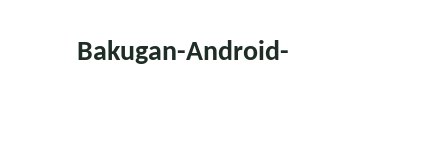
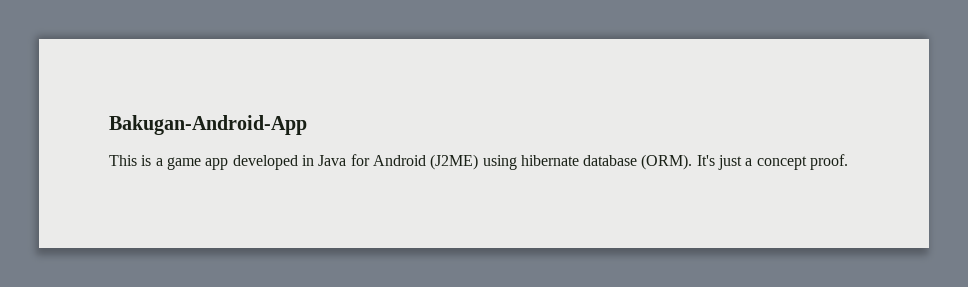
- Bakugan-Android-
+ Bakugan-Android-App
+ This is a game app developed in Java for Android (J2ME) using hibernate database (ORM). It's just a concept proof.

